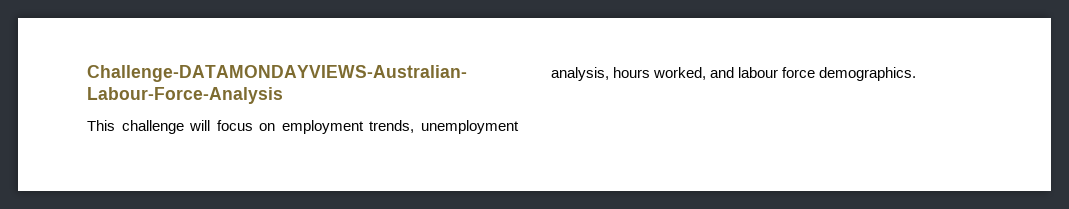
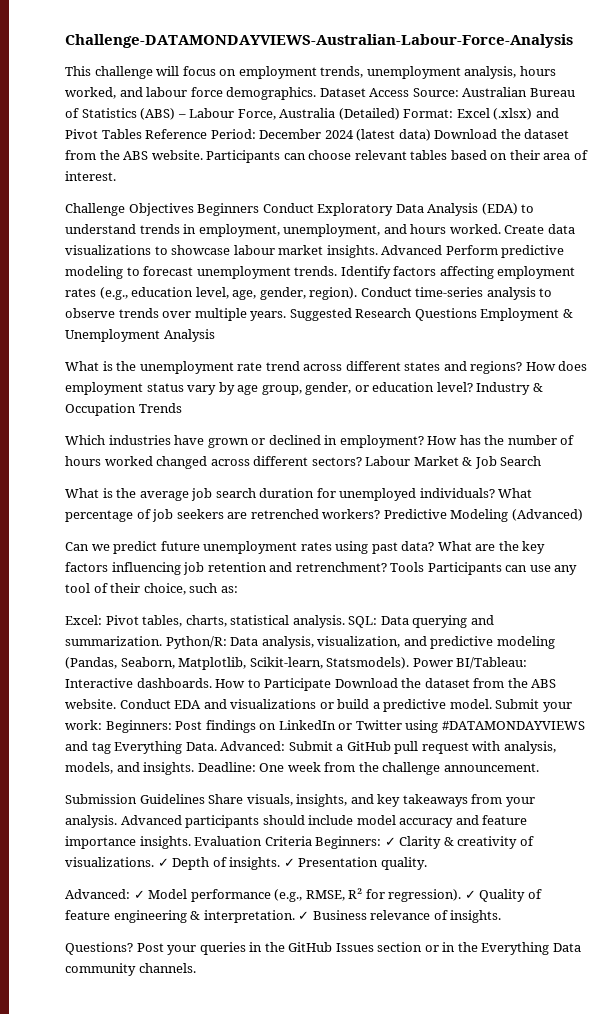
+ Dataset Access Source: Australian Bureau of Statistics (ABS) – Labour Force, Australia (Detailed) Format: Excel (.xlsx) and Pivot Tables Reference Period: December 2024 (latest data) Download the dataset from the ABS website. Participants can choose relevant tables based on their area of interest.
+ Challenge Objectives Beginners Conduct Exploratory Data Analysis (EDA) to understand trends in employment, unemployment, and hours worked. Create data visualizations to showcase labour market insights. Advanced Perform predictive modeling to forecast unemployment trends. Identify factors affecting employment rates (e.g., education level, age, gender, region). Conduct time-series analysis to observe trends over multiple years. Suggested Research Questions Employment & Unemployment Analysis
+ What is the unemployment rate trend across different states and regions? How does employment status vary by age group, gender, or education level? Industry & Occupation Trends
+ Which industries have grown or declined in employment? How has the number of hours worked changed across different sectors? Labour Market & Job Search
+ What is the average job search duration for unemployed individuals? What percentage of job seekers are retrenched workers? Predictive Modeling (Advanced)
+ Can we predict future unemployment rates using past data? What are the key factors influencing job retention and retrenchment? Tools Participants can use any tool of their choice, such as:
+ Excel: Pivot tables, charts, statistical analysis. SQL: Data querying and summarization. Python/R: Data analysis, visualization, and predictive modeling (Pandas, Seaborn, Matplotlib, Scikit-learn, Statsmodels). Power BI/Tableau: Interactive dashboards. How to Participate Download the dataset from the ABS website. Conduct EDA and visualizations or build a predictive model. Submit your work: Beginners: Post findings on LinkedIn or Twitter using #DATAMONDAYVIEWS and tag Everything Data. Advanced: Submit a GitHub pull request with analysis, models, and insights. Deadline: One week from the challenge announcement.
+ Submission Guidelines Share visuals, insights, and key takeaways from your analysis. Advanced participants should include model accuracy and feature importance insights. Evaluation Criteria Beginners: ✓ Clarity & creativity of visualizations. ✓ Depth of insights. ✓ Presentation quality.
+ Advanced: ✓ Model performance (e.g., RMSE, R² for regression). ✓ Quality of feature engineering & interpretation. ✓ Business relevance of insights.
+ Questions? Post your queries in the GitHub Issues section or in the Everything Data community channels.

